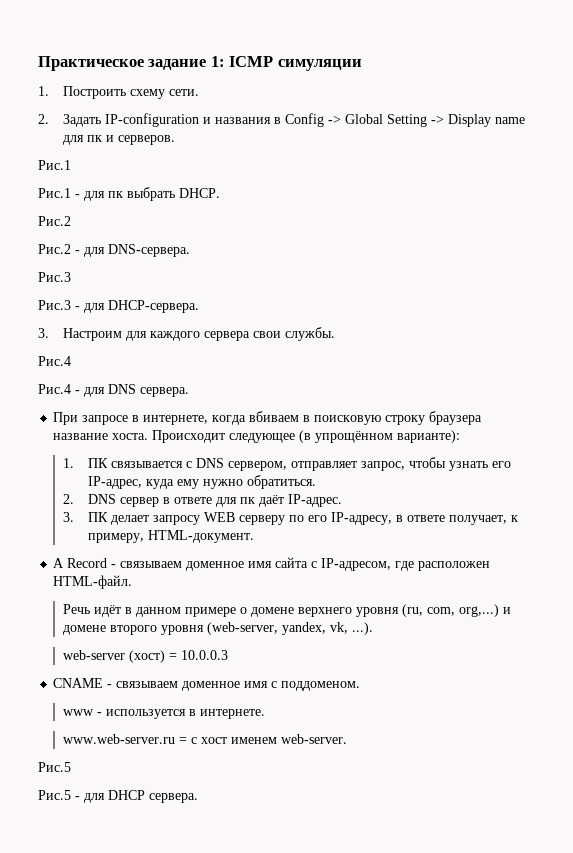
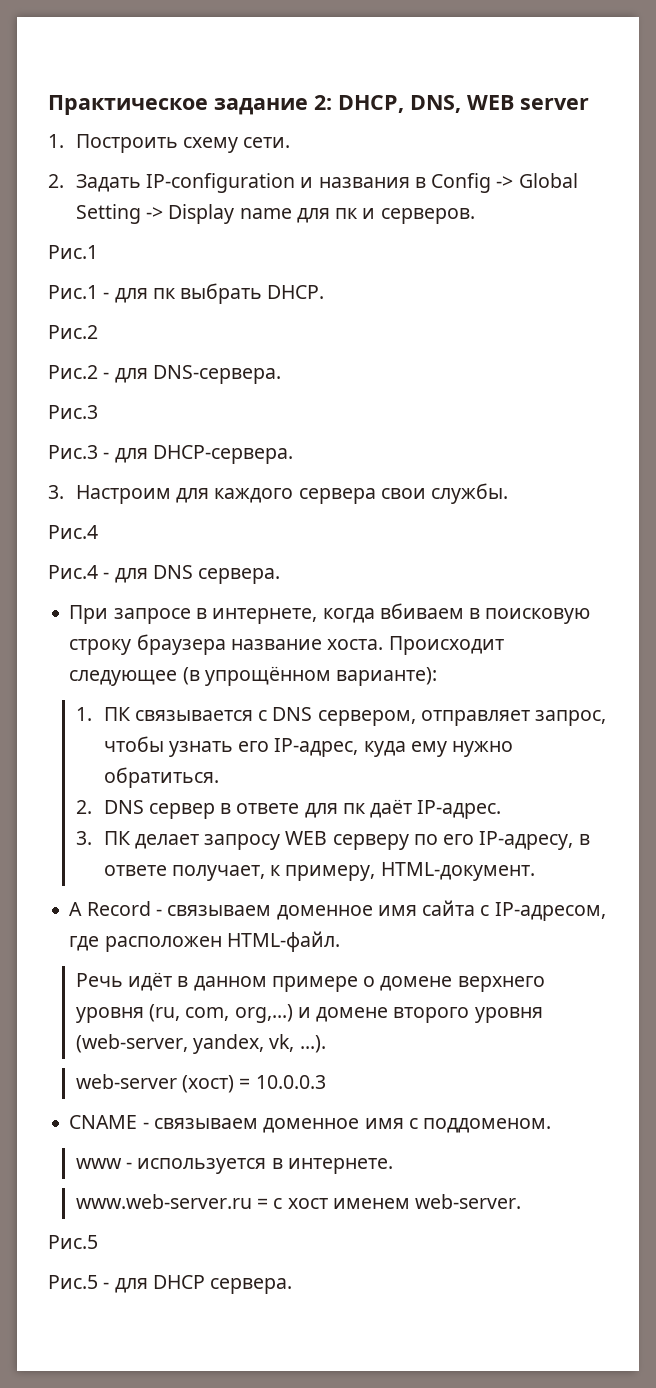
- Практическое задание 1: ICMP симуляции
+ Практическое задание 2: DHCP, DNS, WEB server

